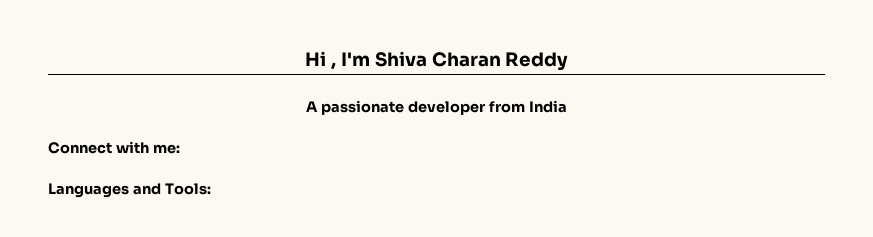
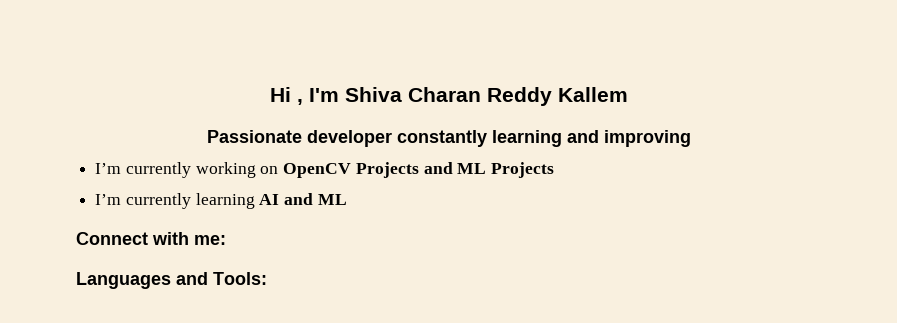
- Hi , I'm Shiva Charan Reddy
- A passionate developer from India
+ Hi , I'm Shiva Charan Reddy Kallem
+ Passionate developer constantly learning and improving
+ I’m currently working on OpenCV Projects and ML Projects
+ I’m currently learning AI and ML

